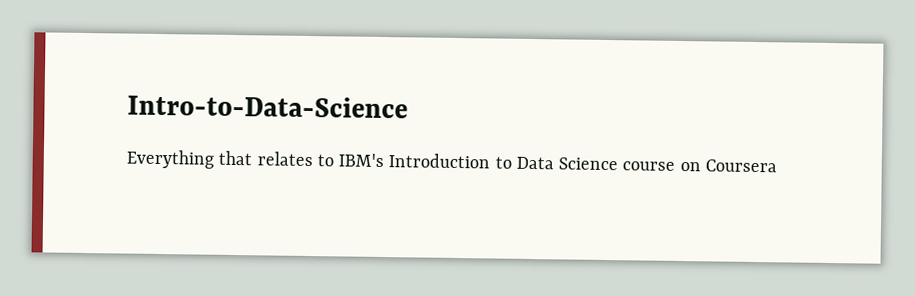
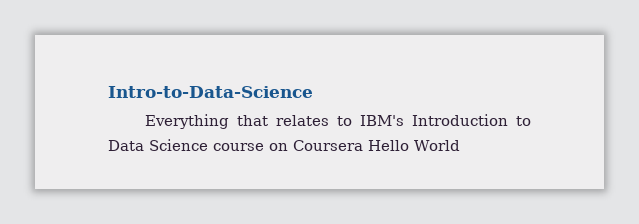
- Everything that relates to IBM's Introduction to Data Science course on Coursera
+ Everything that relates to IBM's Introduction to Data Science course on Coursera Hello World

